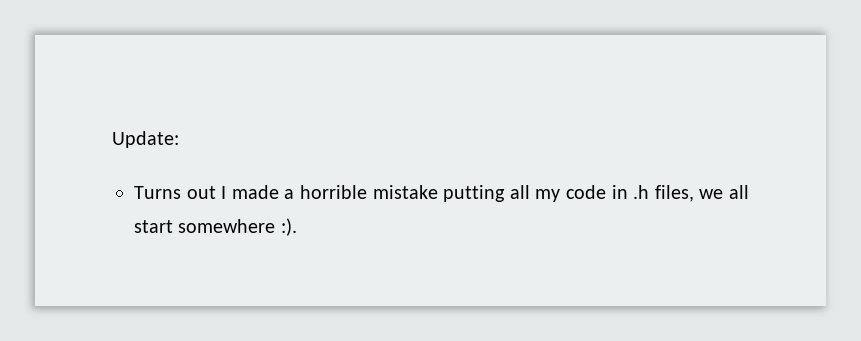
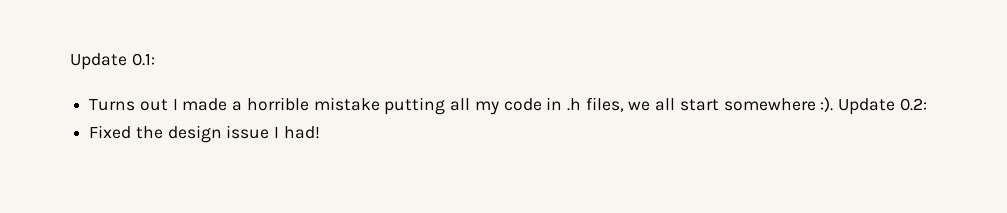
- Update:
+ Update 0.1:
+ Update 0.2:
+ Fixed the design issue I had!

